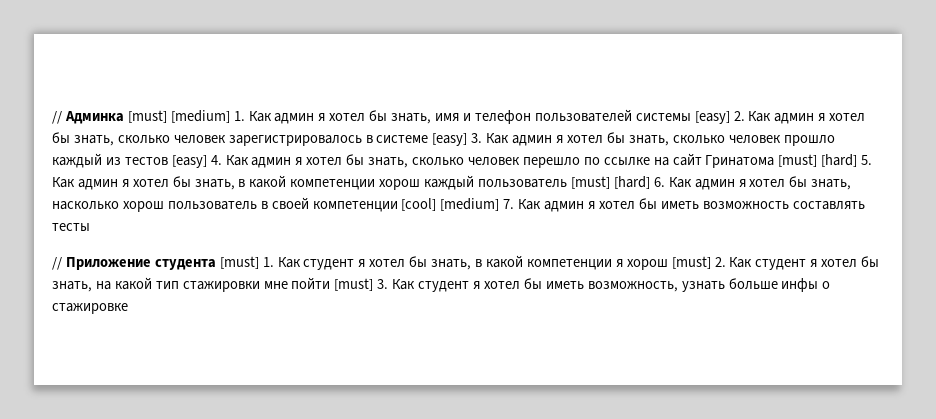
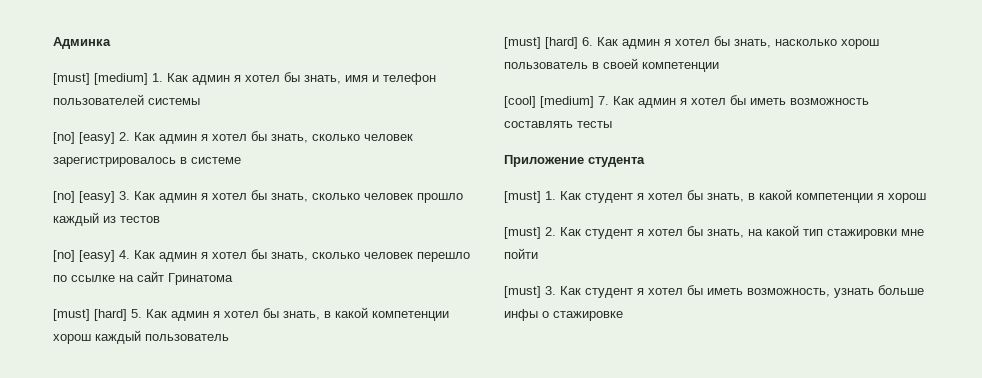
- // Админка [must] [medium] 1. Как админ я хотел бы знать, имя и телефон пользователей системы [easy] 2. Как админ я хотел бы знать, сколько человек зарегистрировалось в системе [easy] 3. Как админ я хотел бы знать, сколько человек прошло каждый из тестов [easy] 4. Как админ я хотел бы знать, сколько человек перешло по ссылке на сайт Гринатома [must] [hard] 5. Как админ я хотел бы знать, в какой компетенции хорош каждый пользователь [must] [hard] 6. Как админ я хотел бы знать, насколько хорош пользователь в своей компетенции [cool] [medium] 7. Как админ я хотел бы иметь возможность составлять тесты
+ Админка
+ [must] [medium] 1. Как админ я хотел бы знать, имя и телефон пользователей системы
+ [no] [easy] 2. Как админ я хотел бы знать, сколько человек зарегистрировалось в системе
+ [no] [easy] 3. Как админ я хотел бы знать, сколько человек прошло каждый из тестов
+ [no] [easy] 4. Как админ я хотел бы знать, сколько человек перешло по ссылке на сайт Гринатома
+ [must] [hard] 5. Как админ я хотел бы знать, в какой компетенции хорош каждый пользователь
+ [must] [hard] 6. Как админ я хотел бы знать, насколько хорош пользователь в своей компетенции
+ [cool] [medium] 7. Как админ я хотел бы иметь возможность составлять тесты
- // Приложение студента [must] 1. Как студент я хотел бы знать, в какой компетенции я хорош [must] 2. Как студент я хотел бы знать, на какой тип стажировки мне пойти [must] 3. Как студент я хотел бы иметь возможность, узнать больше инфы о стажировке
+ Приложение студента
+ [must] 1. Как студент я хотел бы знать, в какой компетенции я хорош
+ [must] 2. Как студент я хотел бы знать, на какой тип стажировки мне пойти
+ [must] 3. Как студент я хотел бы иметь возможность, узнать больше инфы о стажировке

